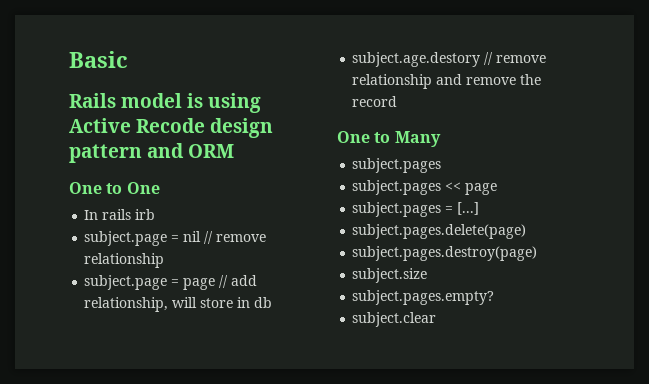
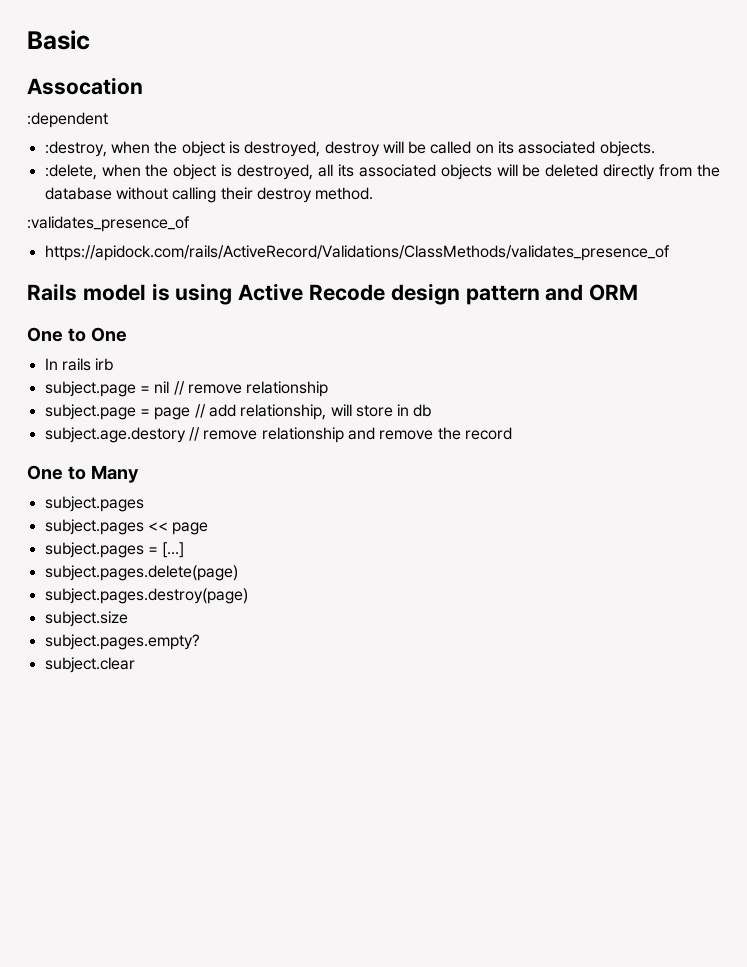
+ Assocation
+ :dependent
+ :destroy, when the object is destroyed, destroy will be called on its associated objects.
+ :delete, when the object is destroyed, all its associated objects will be deleted directly from the database without calling their destroy method.
+ :validates_presence_of
+ https://apidock.com/rails/ActiveRecord/Validations/ClassMethods/validates_presence_of

